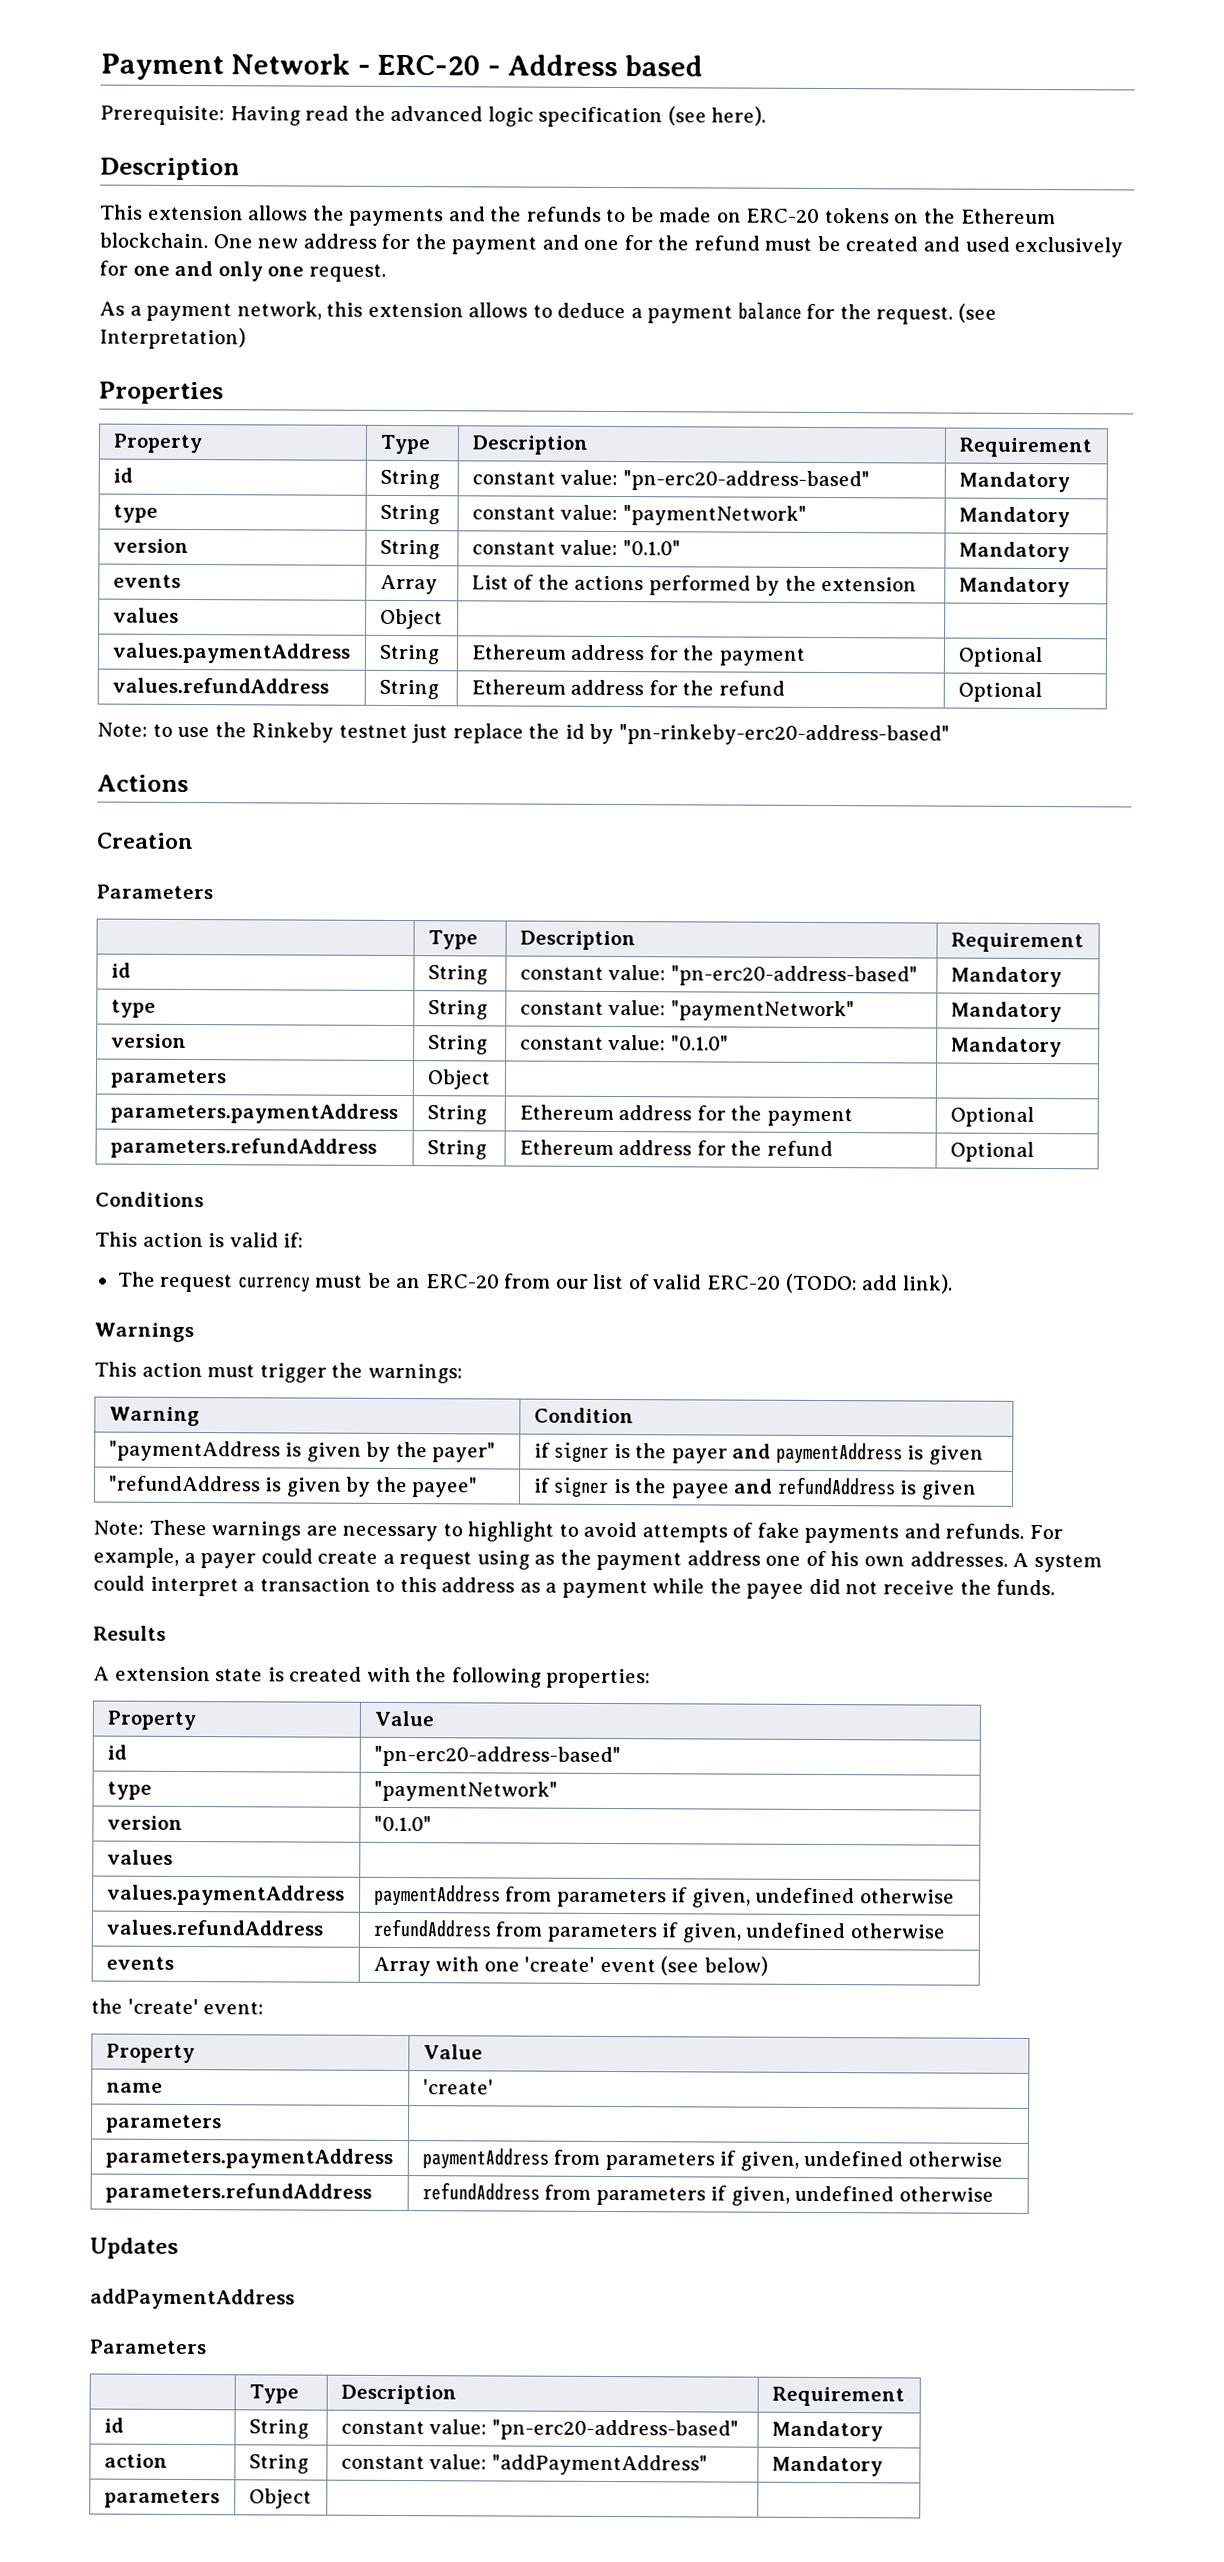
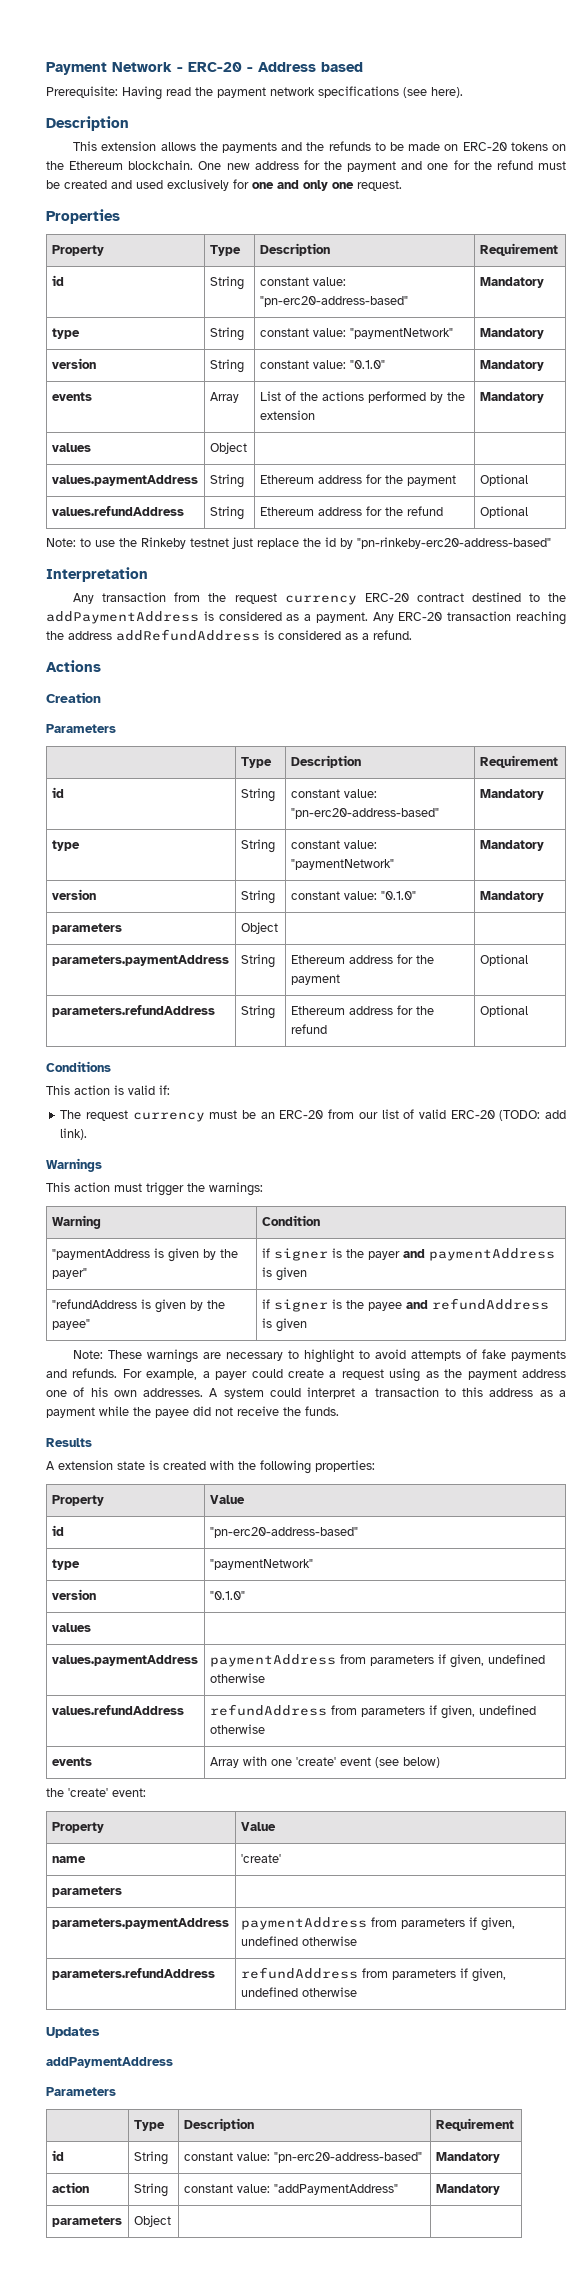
- Prerequisite: Having read the advanced logic specification (see here).
+ Prerequisite: Having read the payment network specifications (see here).
- As a payment network, this extension allows to deduce a payment balance for the request. (see Interpretation)
+ Interpretation
+ Any transaction from the request currency ERC-20 contract destined to the addPaymentAddress is considered as a payment. Any ERC-20 transaction reaching the address addRefundAddress is considered as a refund.

